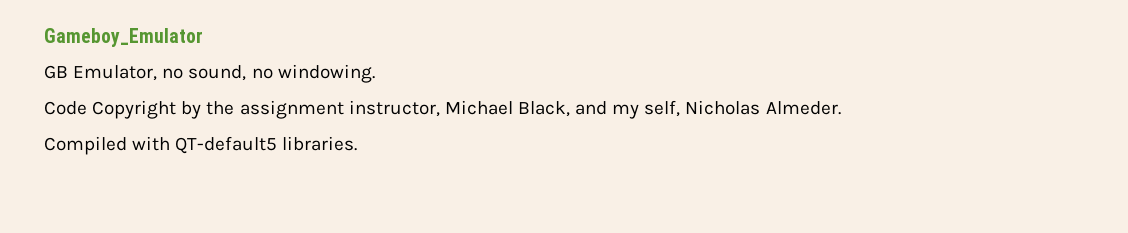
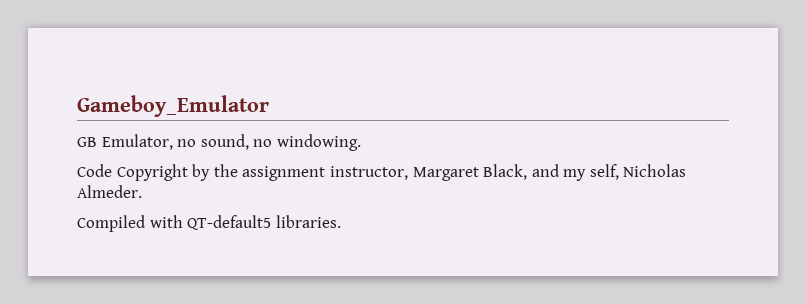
- Code Copyright by the assignment instructor, Michael Black, and my self, Nicholas Almeder.
+ Code Copyright by the assignment instructor, Margaret Black, and my self, Nicholas Almeder.

